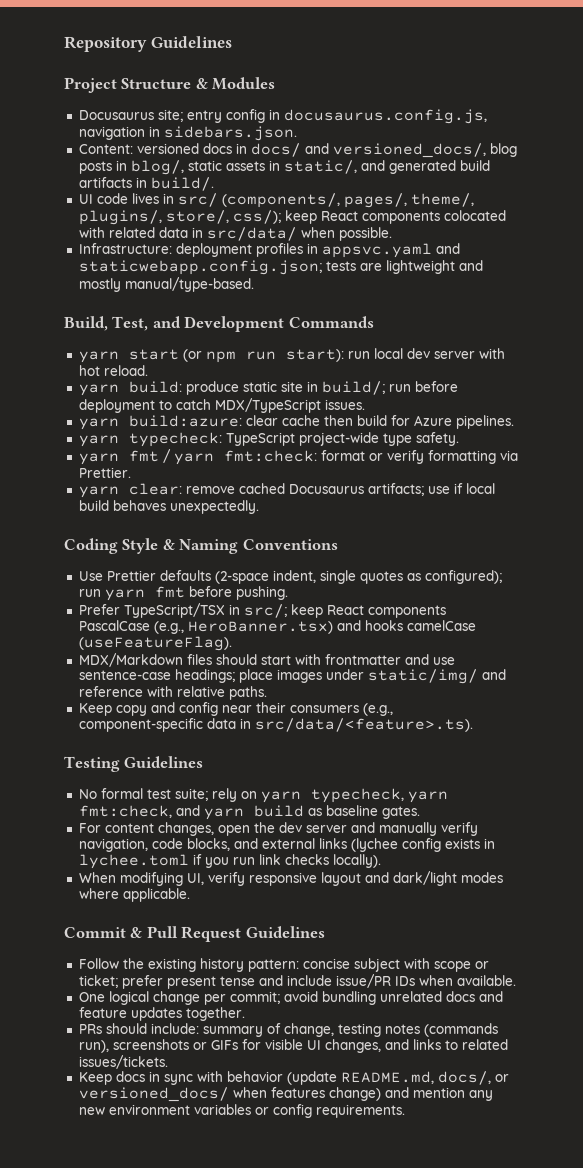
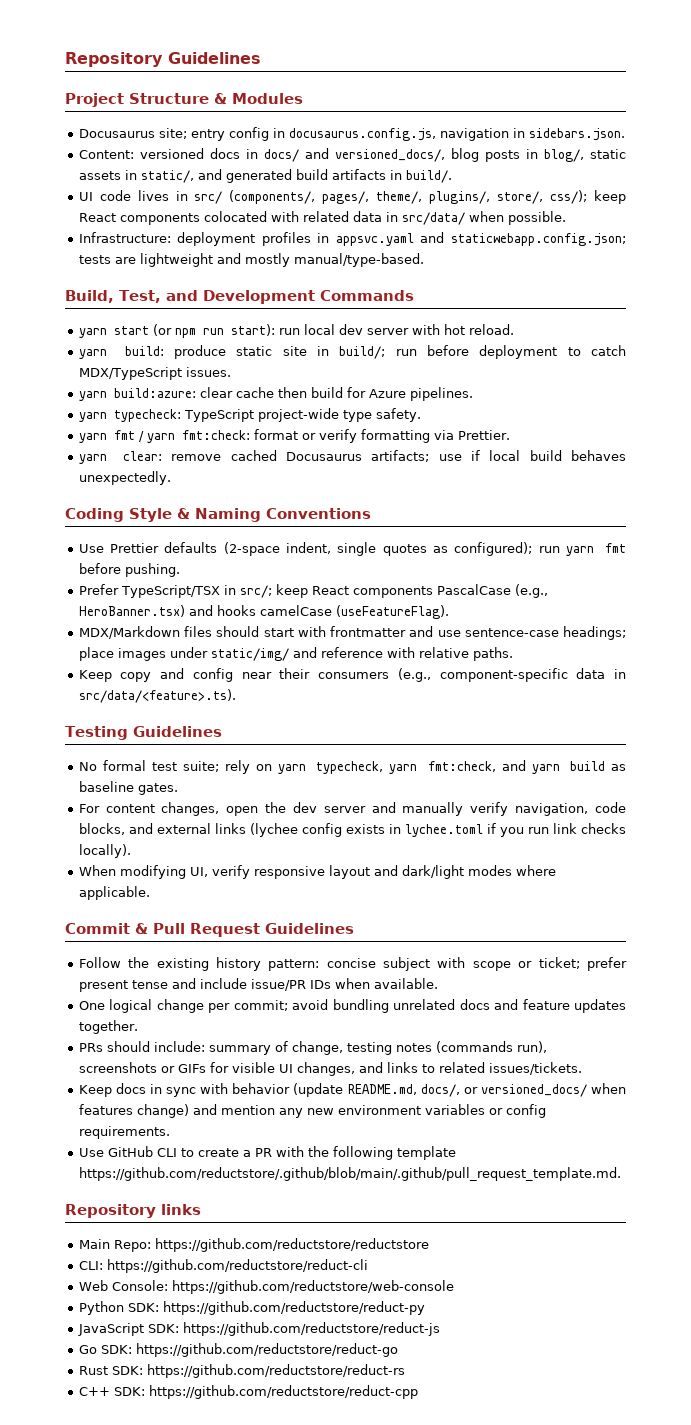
+ Use GitHub CLI to create a PR with the following template https://github.com/reductstore/.github/blob/main/.github/pull_request_template.md.
+ Repository links
+ Main Repo: https://github.com/reductstore/reductstore
+ CLI: https://github.com/reductstore/reduct-cli
+ Web Console: https://github.com/reductstore/web-console
+ Python SDK: https://github.com/reductstore/reduct-py
+ JavaScript SDK: https://github.com/reductstore/reduct-js
+ Go SDK: https://github.com/reductstore/reduct-go
+ Rust SDK: https://github.com/reductstore/reduct-rs
+ C++ SDK: https://github.com/reductstore/reduct-cpp

